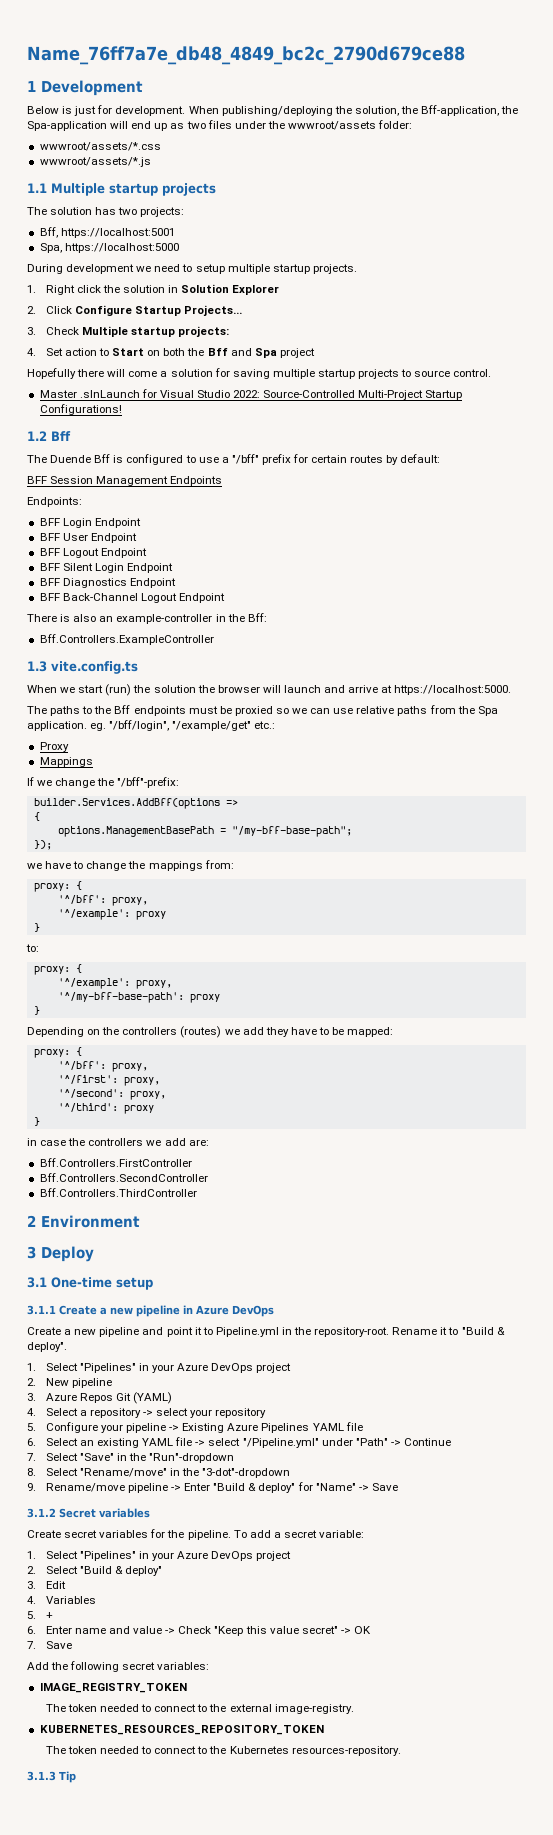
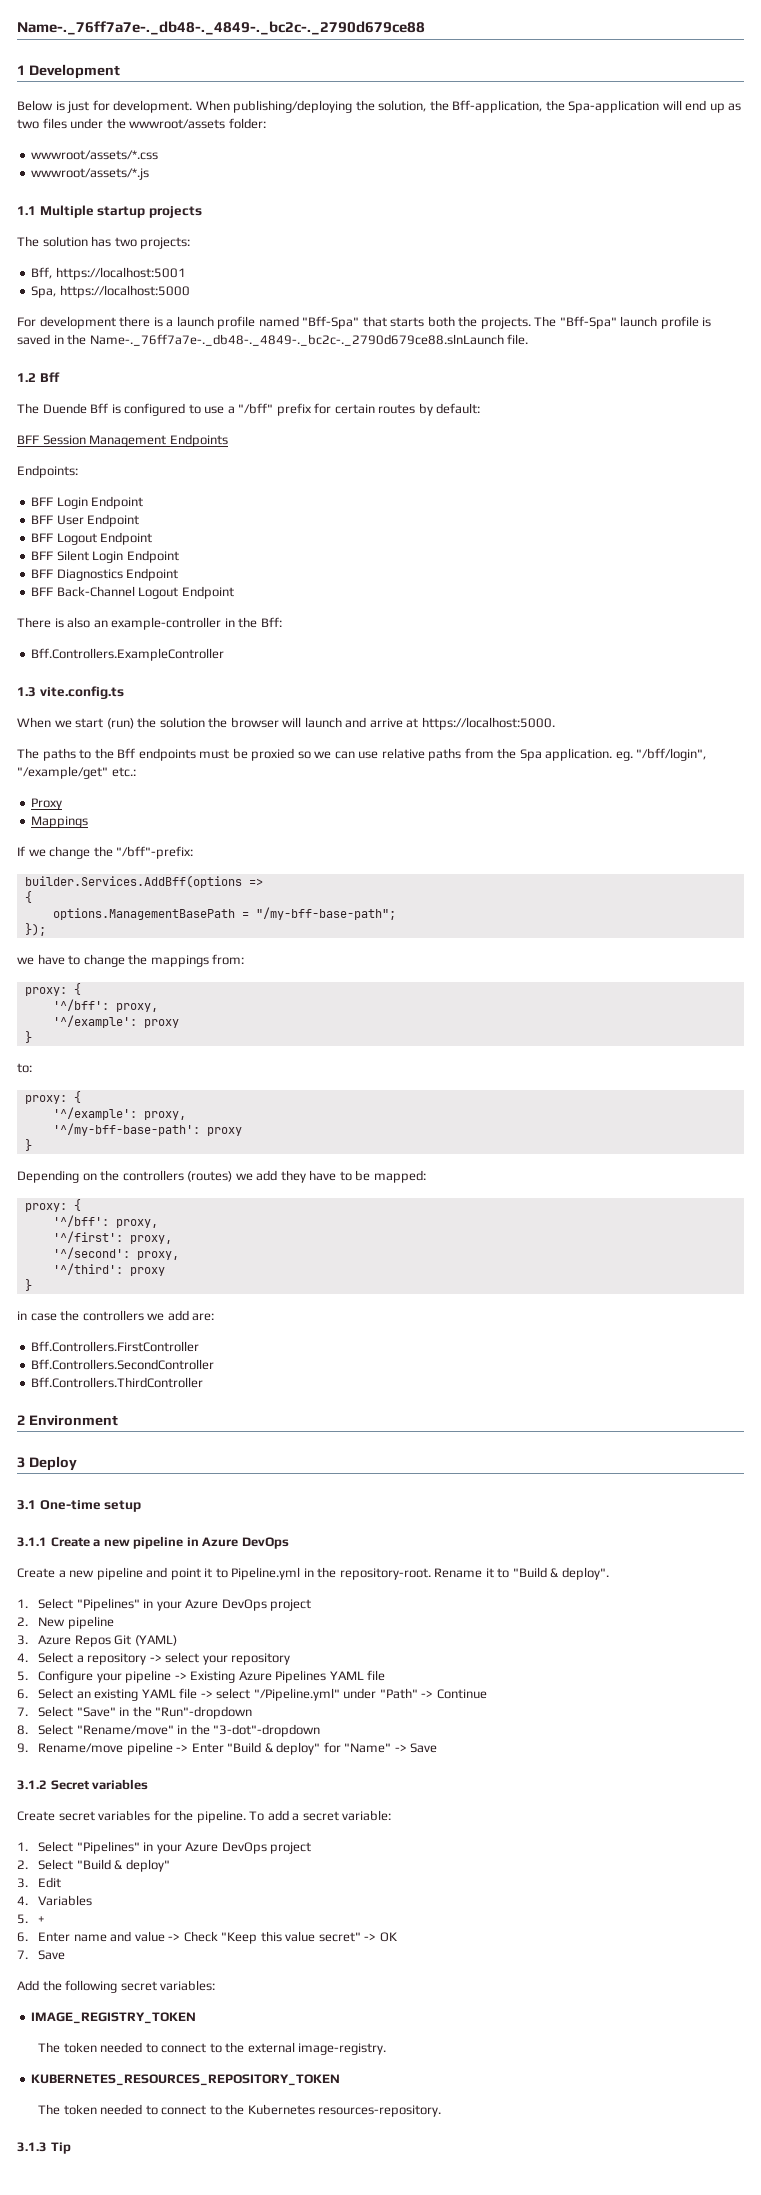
- Name_76ff7a7e_db48_4849_bc2c_2790d679ce88
+ Name-._76ff7a7e-._db48-._4849-._bc2c-._2790d679ce88
- During development we need to setup multiple startup projects.
- 1. Right click the solution in Solution Explorer
- 2. Click Configure Startup Projects...
- 3. Check Multiple startup projects:
- 4. Set action to Start on both the Bff and Spa project
- Hopefully there will come a solution for saving multiple startup projects to source control.
- Master .slnLaunch for Visual Studio 2022: Source-Controlled Multi-Project Startup Configurations!
+ For development there is a launch profile named "Bff-Spa" that starts both the projects. The "Bff-Spa" launch profile is saved in the Name-._76ff7a7e-._db48-._4849-._bc2c-._2790d679ce88.slnLaunch file.

